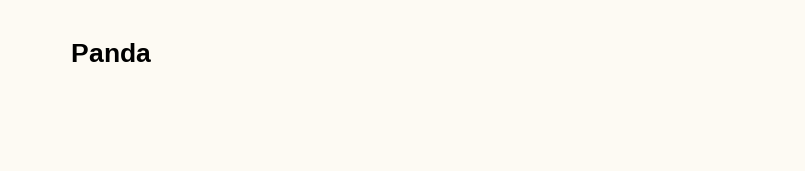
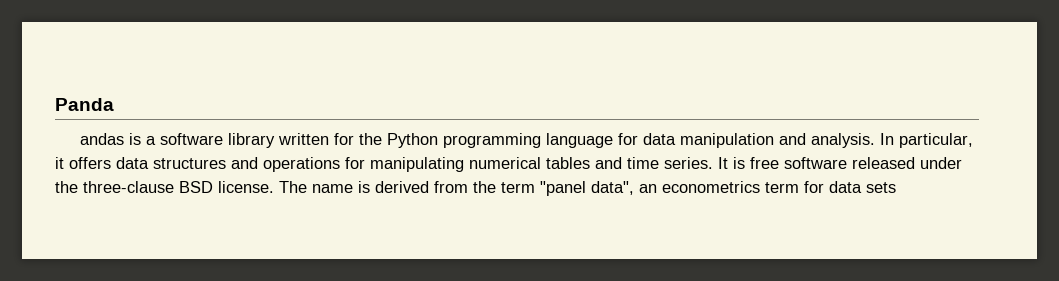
+ andas is a software library written for the Python programming language for data manipulation and analysis. In particular, it offers data structures and operations for manipulating numerical tables and time series. It is free software released under the three-clause BSD license. The name is derived from the term "panel data", an econometrics term for data sets

